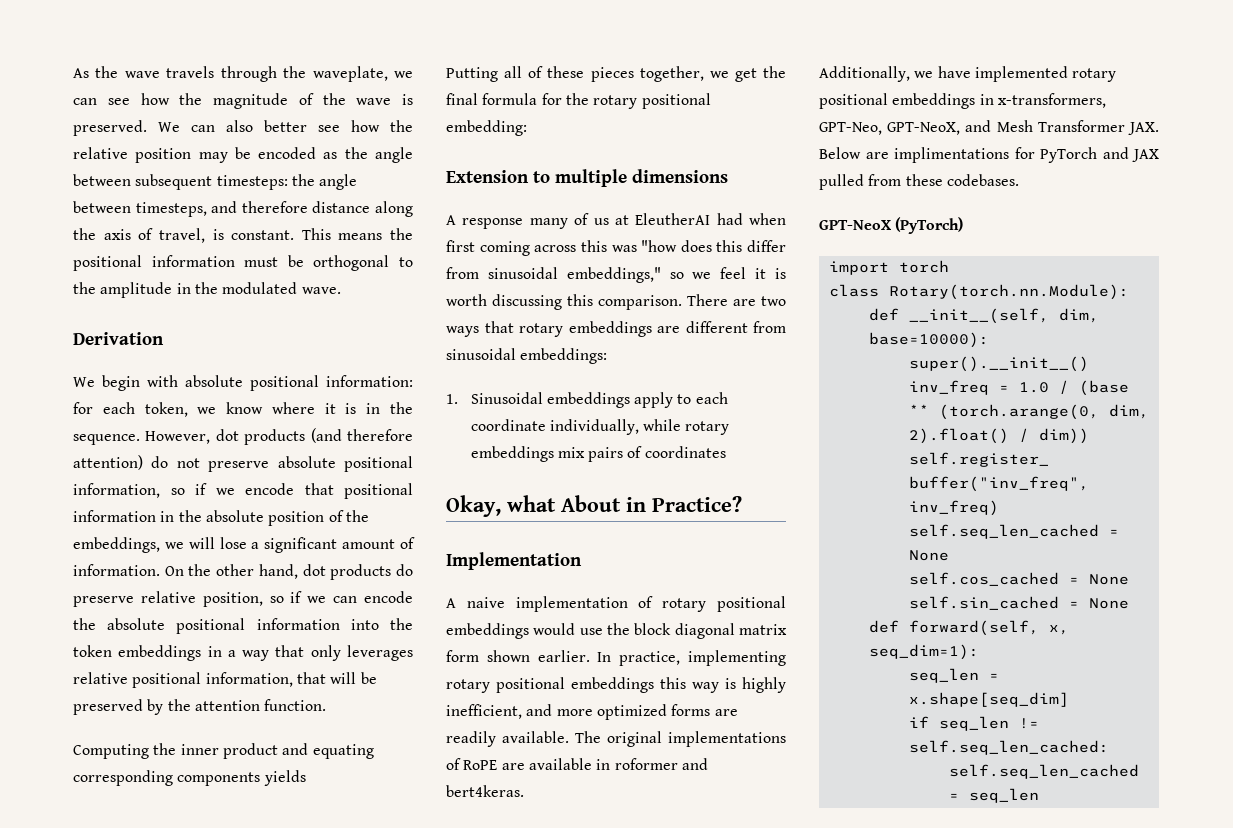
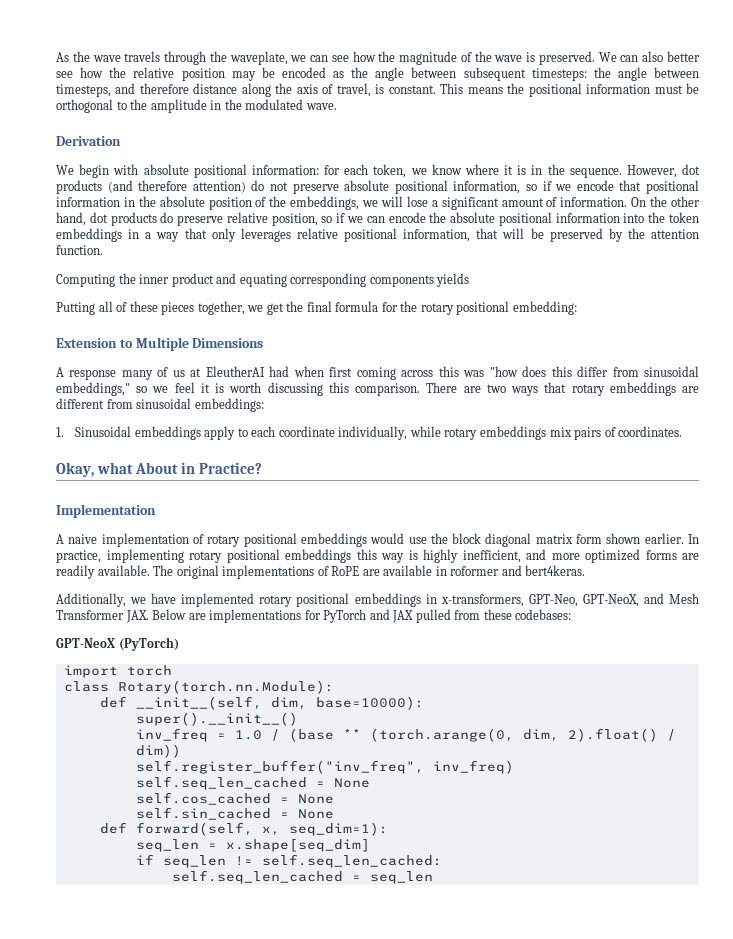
- Extension to multiple dimensions
+ Extension to Multiple Dimensions
- 1. Sinusoidal embeddings apply to each coordinate individually, while rotary embeddings mix pairs of coordinates
+ 1. Sinusoidal embeddings apply to each coordinate individually, while rotary embeddings mix pairs of coordinates.
- Additionally, we have implemented rotary positional embeddings in x-transformers, GPT-Neo, GPT-NeoX, and Mesh Transformer JAX. Below are implimentations for PyTorch and JAX pulled from these codebases.
+ Additionally, we have implemented rotary positional embeddings in x-transformers, GPT-Neo, GPT-NeoX, and Mesh Transformer JAX. Below are implementations for PyTorch and JAX pulled from these codebases:

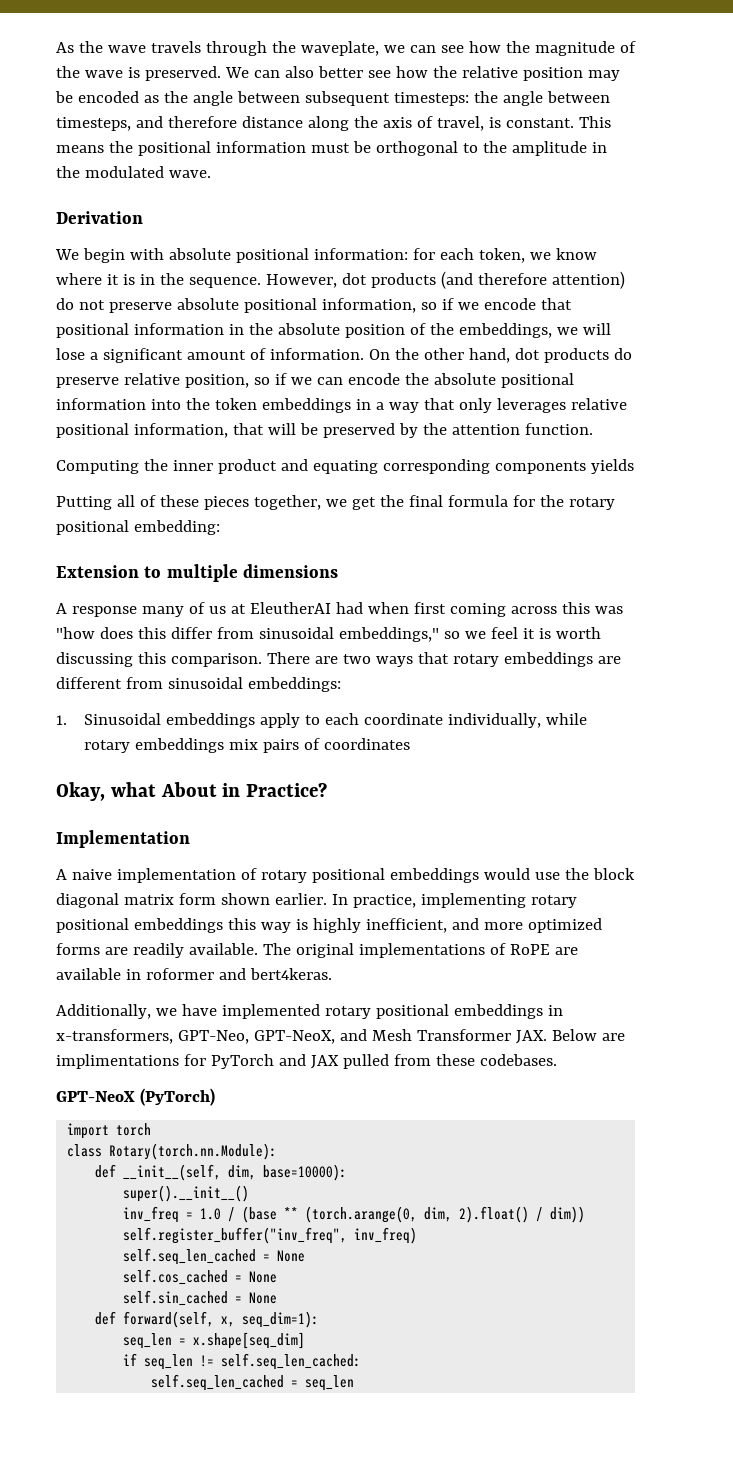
- Extension to Multiple Dimensions
+ Extension to multiple dimensions
- 1. Sinusoidal embeddings apply to each coordinate individually, while rotary embeddings mix pairs of coordinates.
+ 1. Sinusoidal embeddings apply to each coordinate individually, while rotary embeddings mix pairs of coordinates
- Additionally, we have implemented rotary positional embeddings in x-transformers, GPT-Neo, GPT-NeoX, and Mesh Transformer JAX. Below are implementations for PyTorch and JAX pulled from these codebases:
+ Additionally, we have implemented rotary positional embeddings in x-transformers, GPT-Neo, GPT-NeoX, and Mesh Transformer JAX. Below are implimentations for PyTorch and JAX pulled from these codebases.

